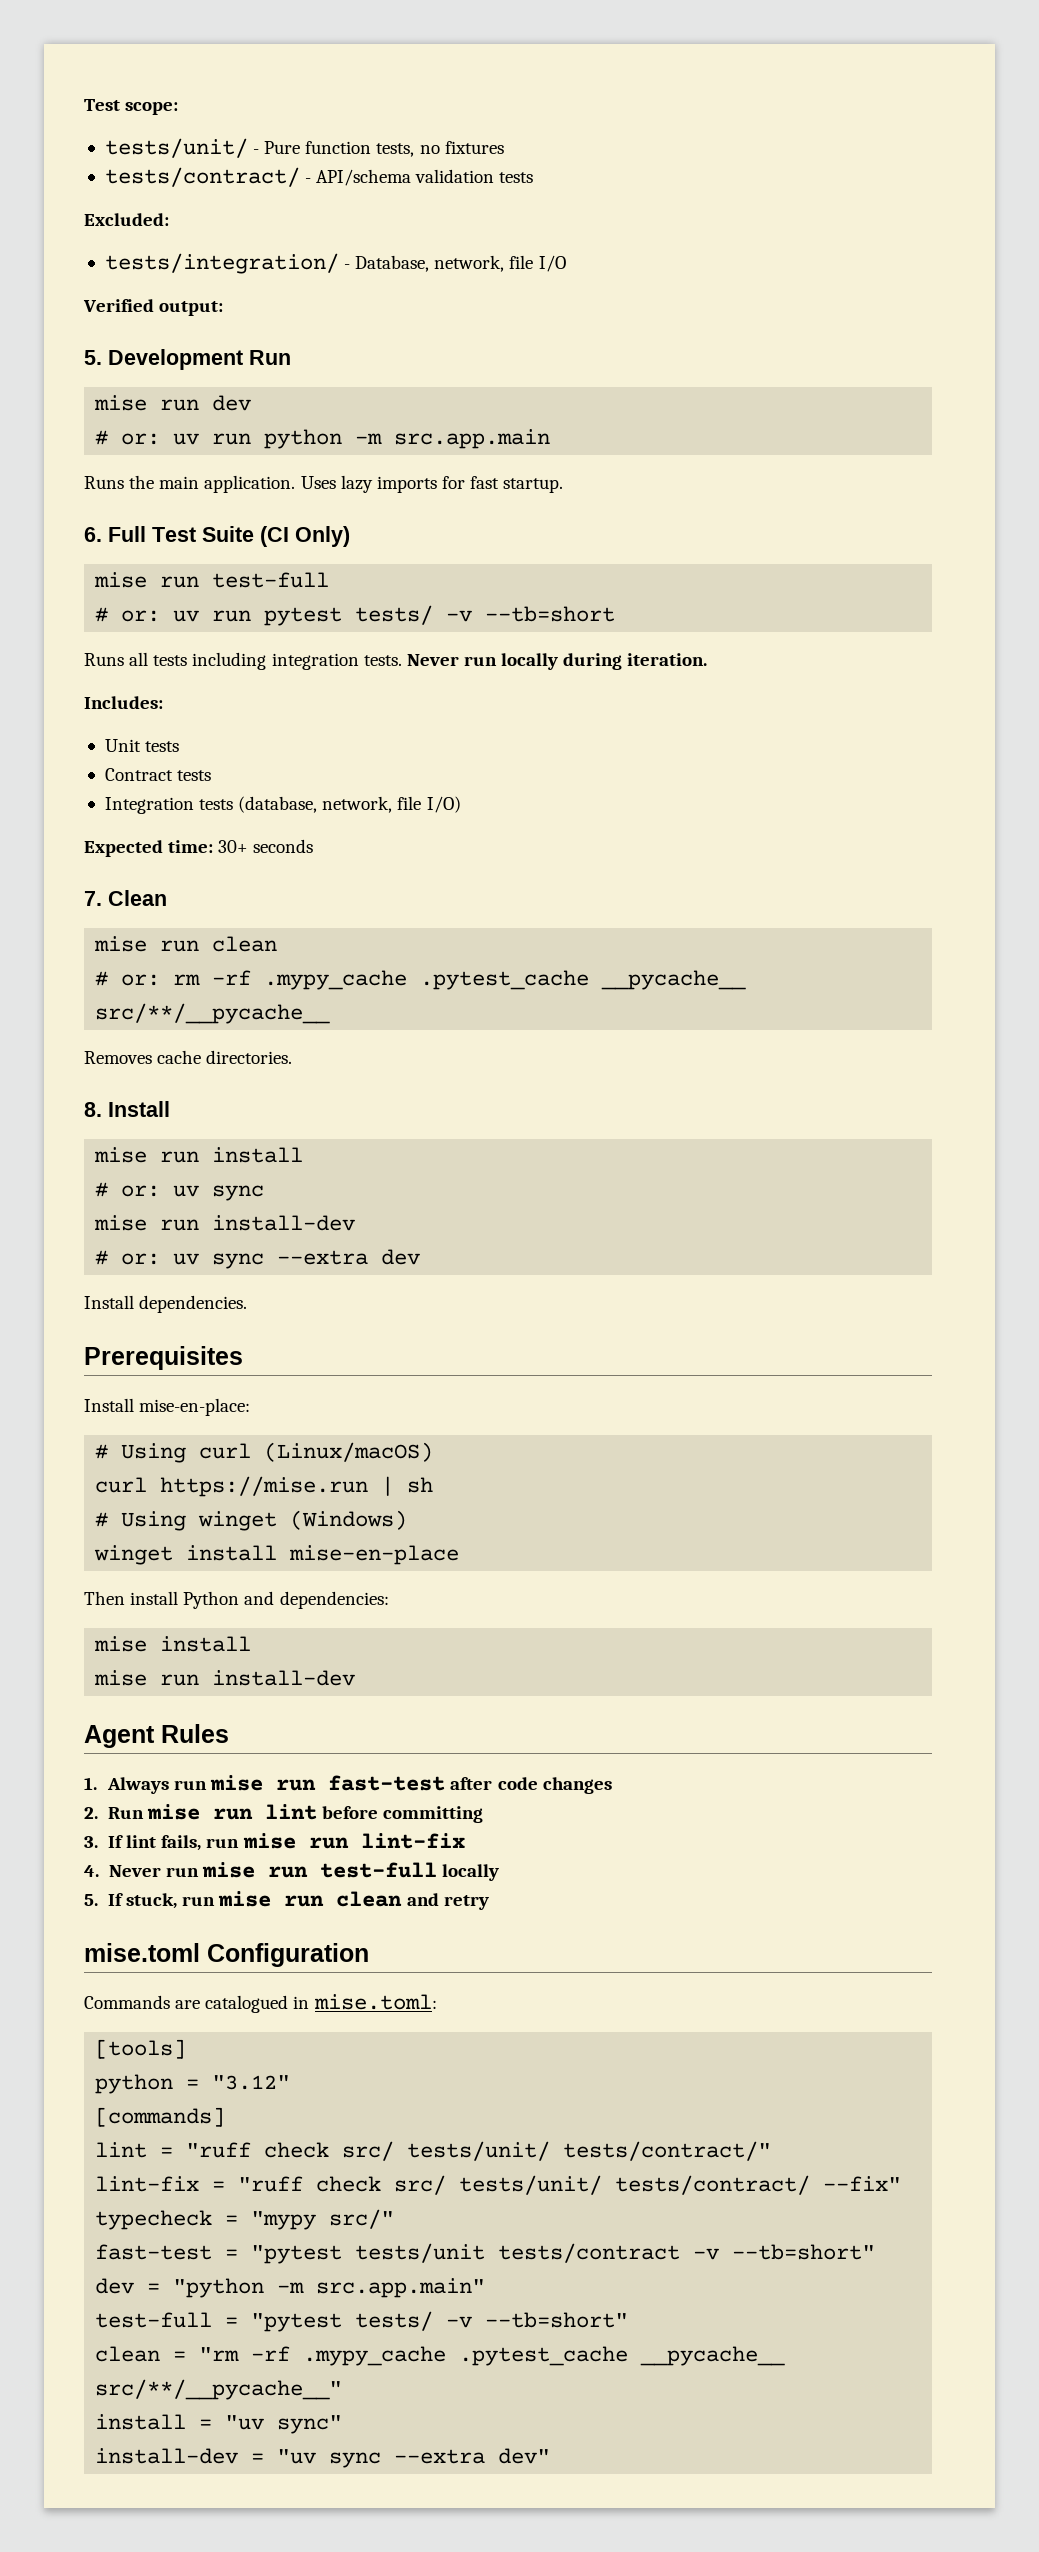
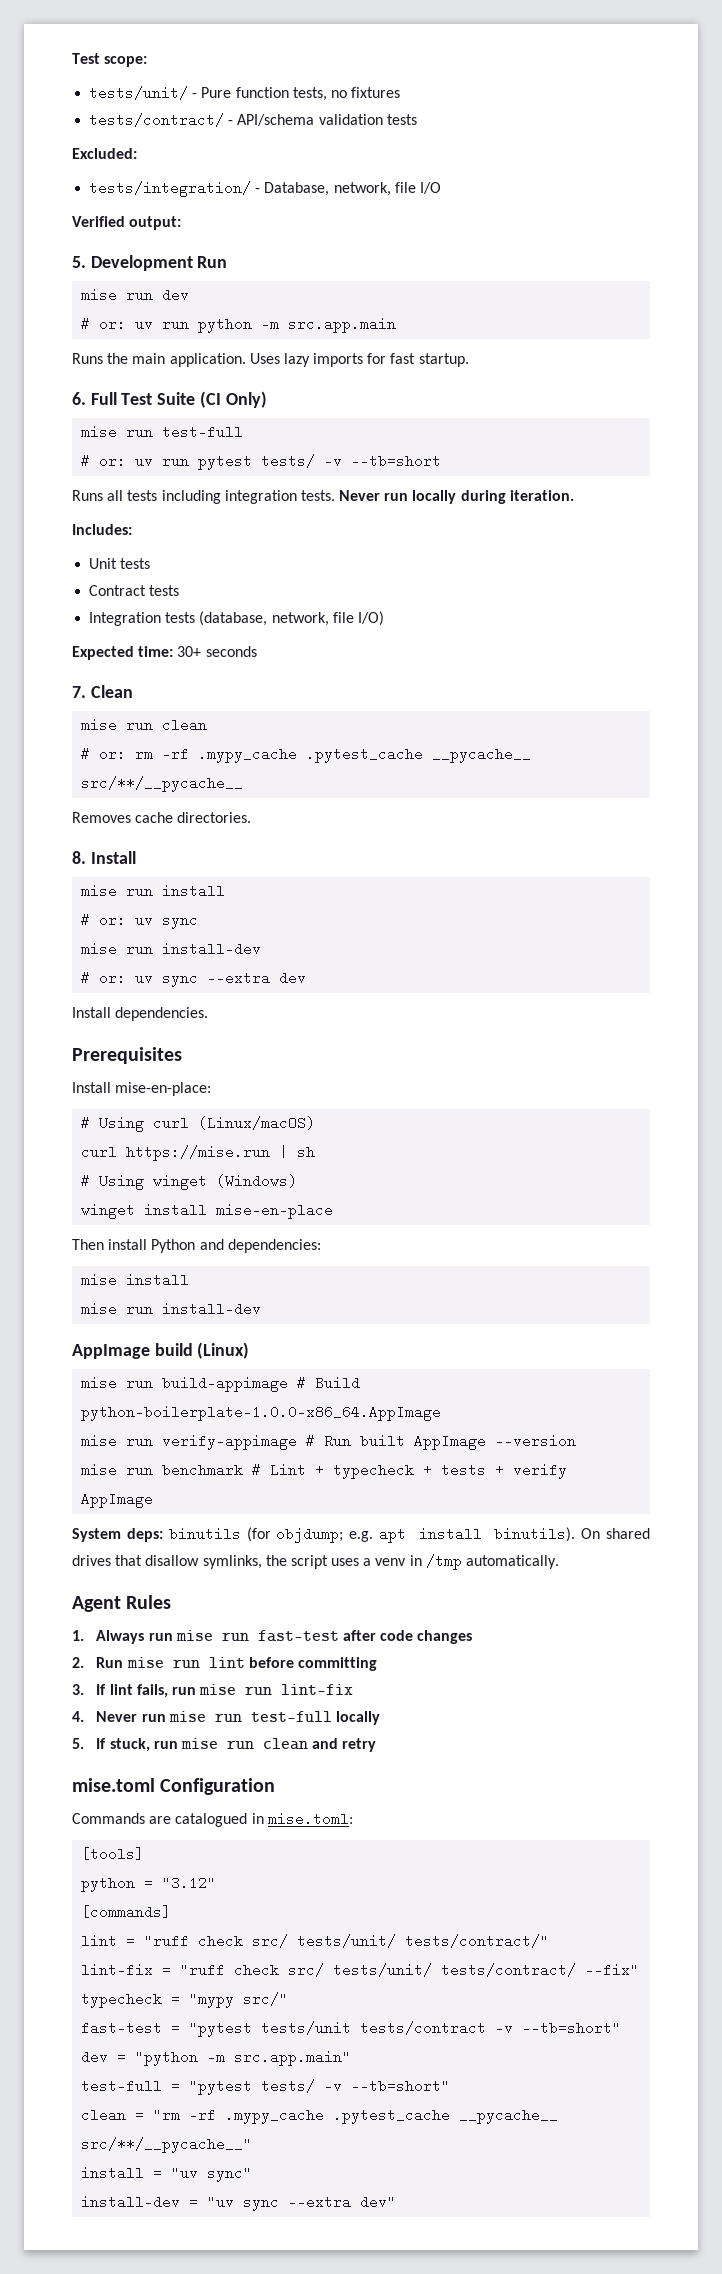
+ AppImage build (Linux)
+ mise run build-appimage # Build python-boilerplate-1.0.0-x86_64.AppImage
+ mise run verify-appimage # Run built AppImage --version
+ mise run benchmark # Lint + typecheck + tests + verify AppImage
+ System deps: binutils (for objdump; e.g. apt install binutils). On shared drives that disallow symlinks, the script uses a venv in /tmp automatically.

